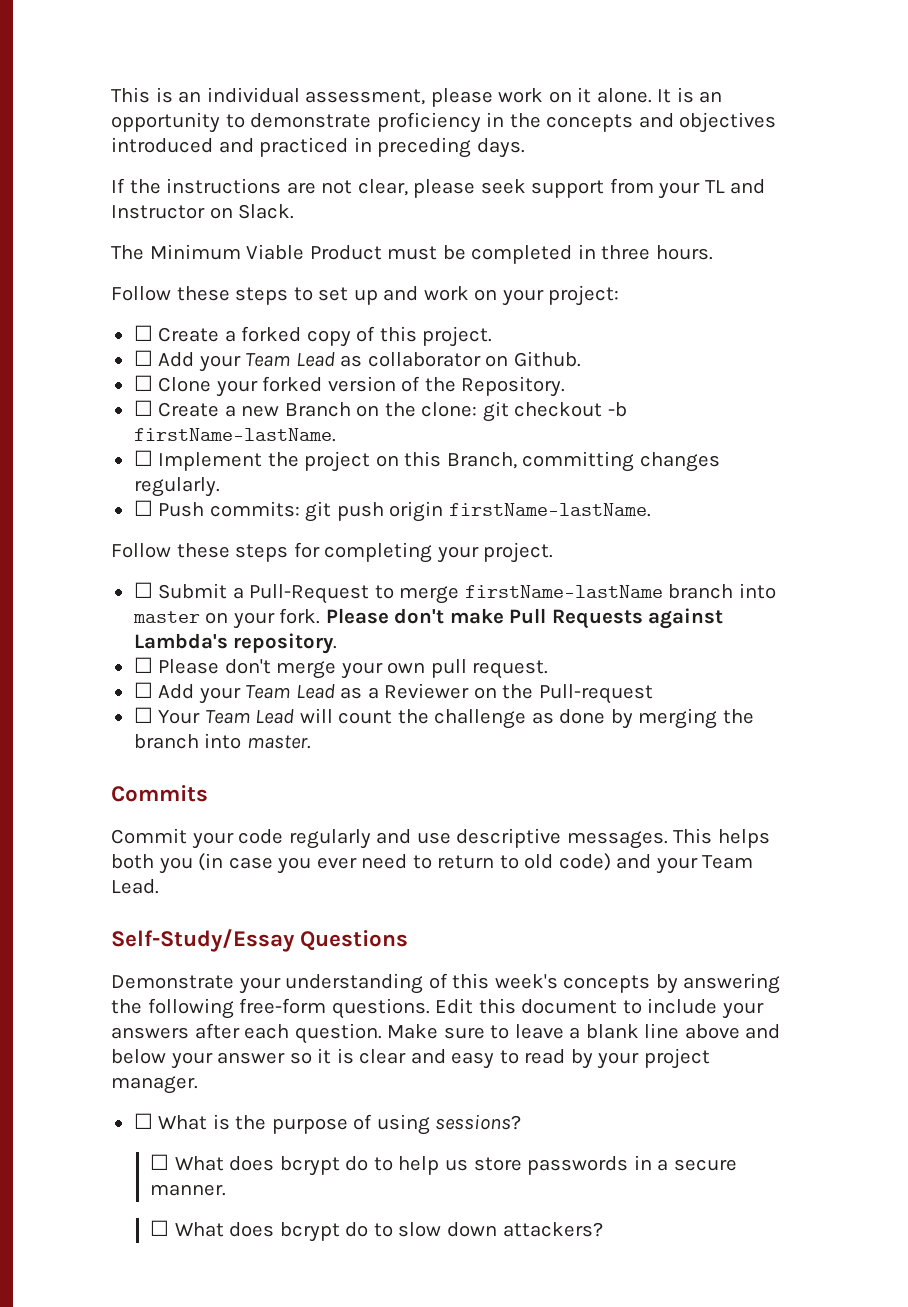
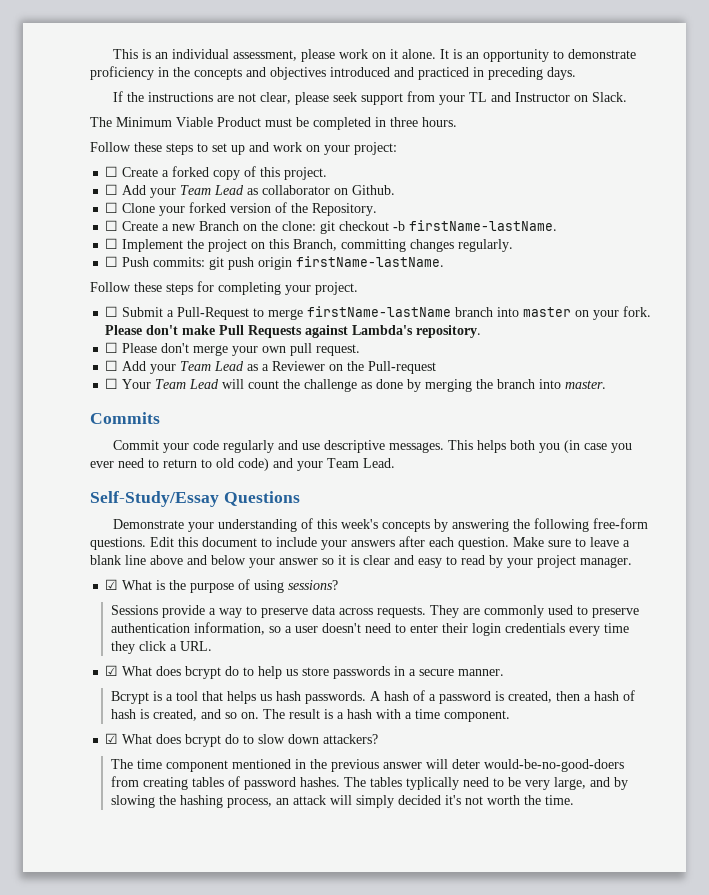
- ☐ What is the purpose of using sessions?
+ ☑ What is the purpose of using sessions?
- ☐ What does bcrypt do to help us store passwords in a secure manner.
+ Sessions provide a way to preserve data across requests. They are commonly used to preserve authentication information, so a user doesn't need to enter their login credentials every time they click a URL.
+ ☑ What does bcrypt do to help us store passwords in a secure manner.
- ☐ What does bcrypt do to slow down attackers?
+ Bcrypt is a tool that helps us hash passwords. A hash of a password is created, then a hash of hash is created, and so on. The result is a hash with a time component.
+ ☑ What does bcrypt do to slow down attackers?
+ The time component mentioned in the previous answer will deter would-be-no-good-doers from creating tables of password hashes. The tables typlically need to be very large, and by slowing the hashing process, an attack will simply decided it's not worth the time.

